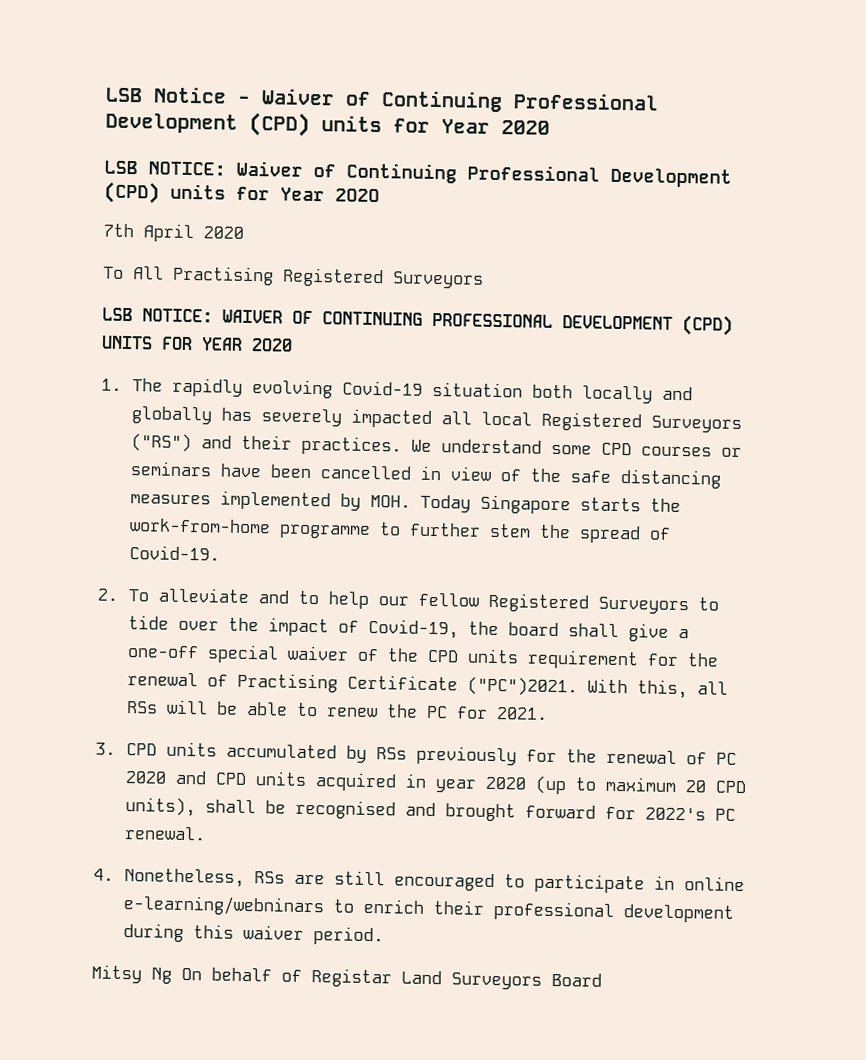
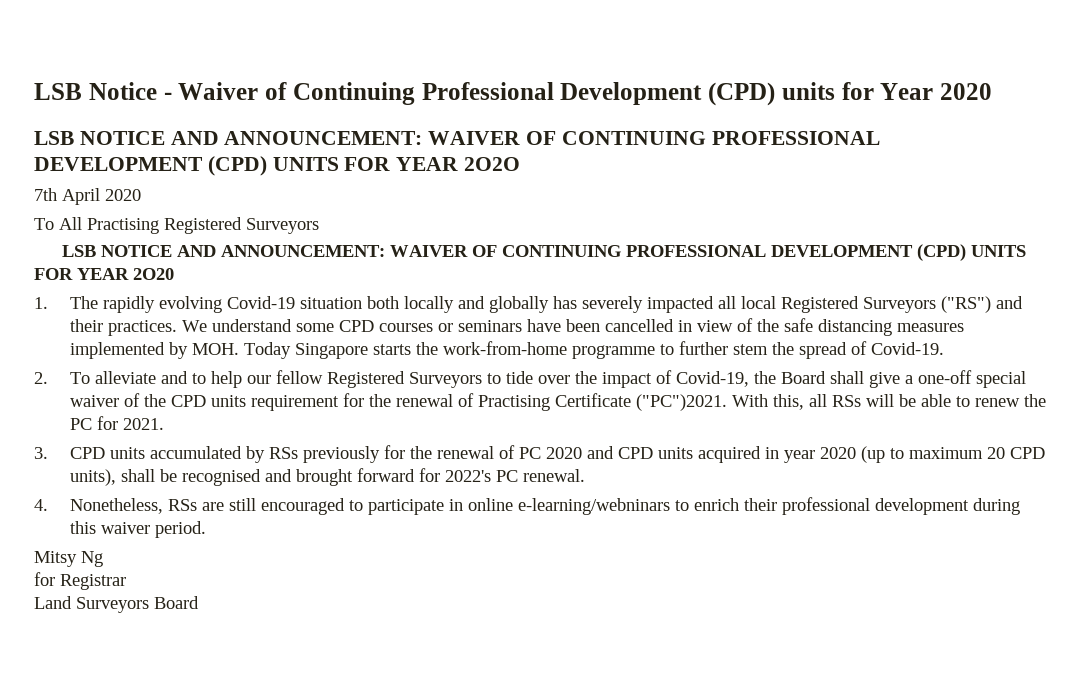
  LSB Notice - Waiver of Continuing Professional Development (CPD) units for Year 2020
- LSB NOTICE: Waiver of Continuing Professional Development (CPD) units for Year 2O2O
+ LSB NOTICE AND ANNOUNCEMENT: WAIVER OF CONTINUING PROFESSIONAL DEVELOPMENT (CPD) UNITS FOR YEAR 2O2O
  To All Practising Registered Surveyors
- LSB NOTICE: WAIVER OF CONTINUING PROFESSIONAL DEVELOPMENT (CPD) UNITS FOR YEAR 2O20
+ LSB NOTICE AND ANNOUNCEMENT: WAIVER OF CONTINUING PROFESSIONAL DEVELOPMENT (CPD) UNITS FOR YEAR 2O20
- 2. To alleviate and to help our fellow Registered Surveyors to tide over the impact of Covid-19, the board shall give a one-off special waiver of the CPD units requirement for the renewal of Practising Certificate ("PC")2021.
+ 2. To alleviate and to help our fellow Registered Surveyors to tide over the impact of Covid-19, the Board shall give a one-off special waiver of the CPD units requirement for the renewal of Practising Certificate ("PC")2021.
- Mitsy Ng On behalf of Registar Land Surveyors Board
+ Mitsy Ng
+ for Registrar
+ Land Surveyors Board

